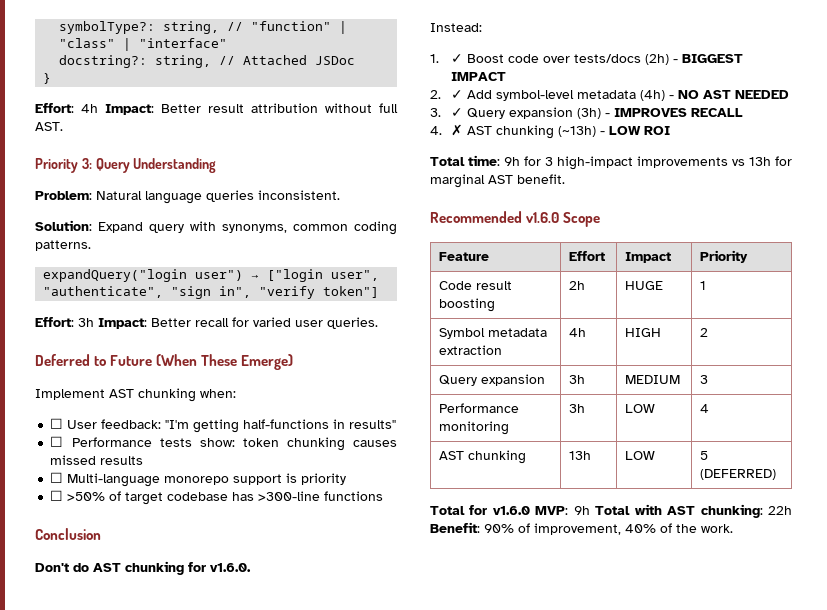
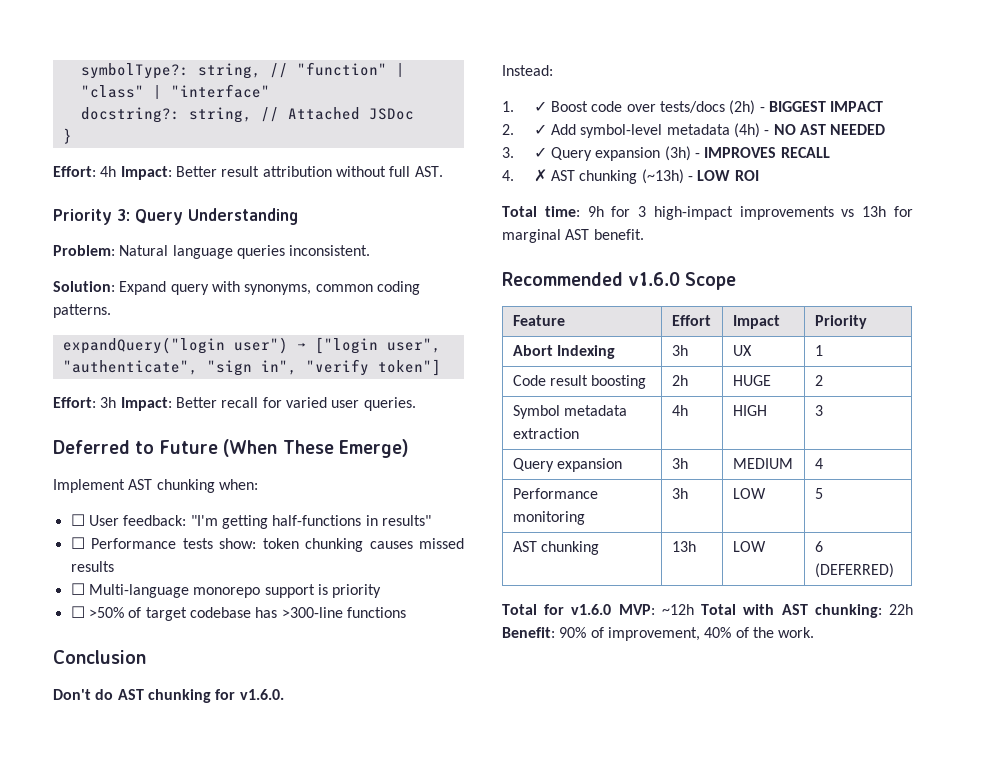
+ Abort Indexing | 3h | UX | 1
- Code result boosting | 2h | HUGE | 1
+ Code result boosting | 2h | HUGE | 2
- Symbol metadata extraction | 4h | HIGH | 2
+ Symbol metadata extraction | 4h | HIGH | 3
- Query expansion | 3h | MEDIUM | 3
+ Query expansion | 3h | MEDIUM | 4
- Performance monitoring | 3h | LOW | 4
+ Performance monitoring | 3h | LOW | 5
- AST chunking | 13h | LOW | 5 (DEFERRED)
+ AST chunking | 13h | LOW | 6 (DEFERRED)
- Total for v1.6.0 MVP: 9h Total with AST chunking: 22h Benefit: 90% of improvement, 40% of the work.
+ Total for v1.6.0 MVP: ~12h Total with AST chunking: 22h Benefit: 90% of improvement, 40% of the work.

